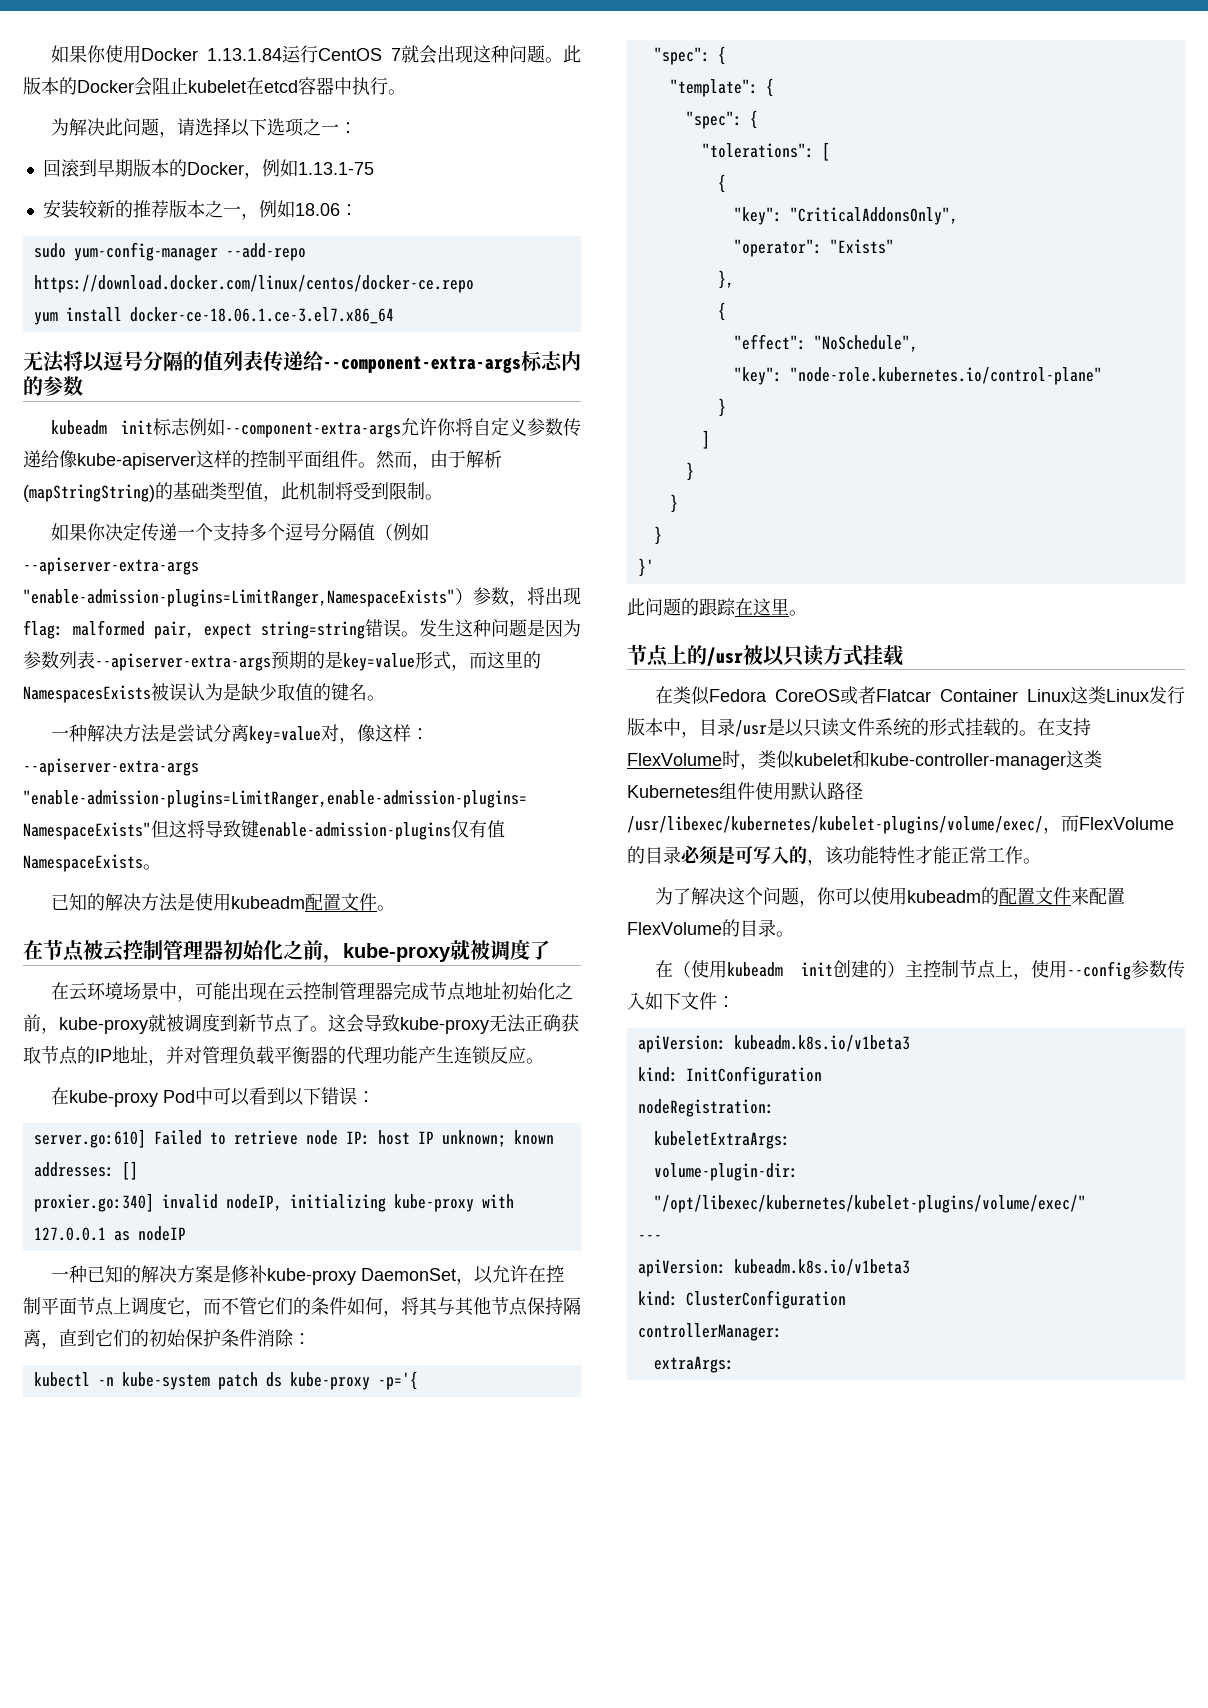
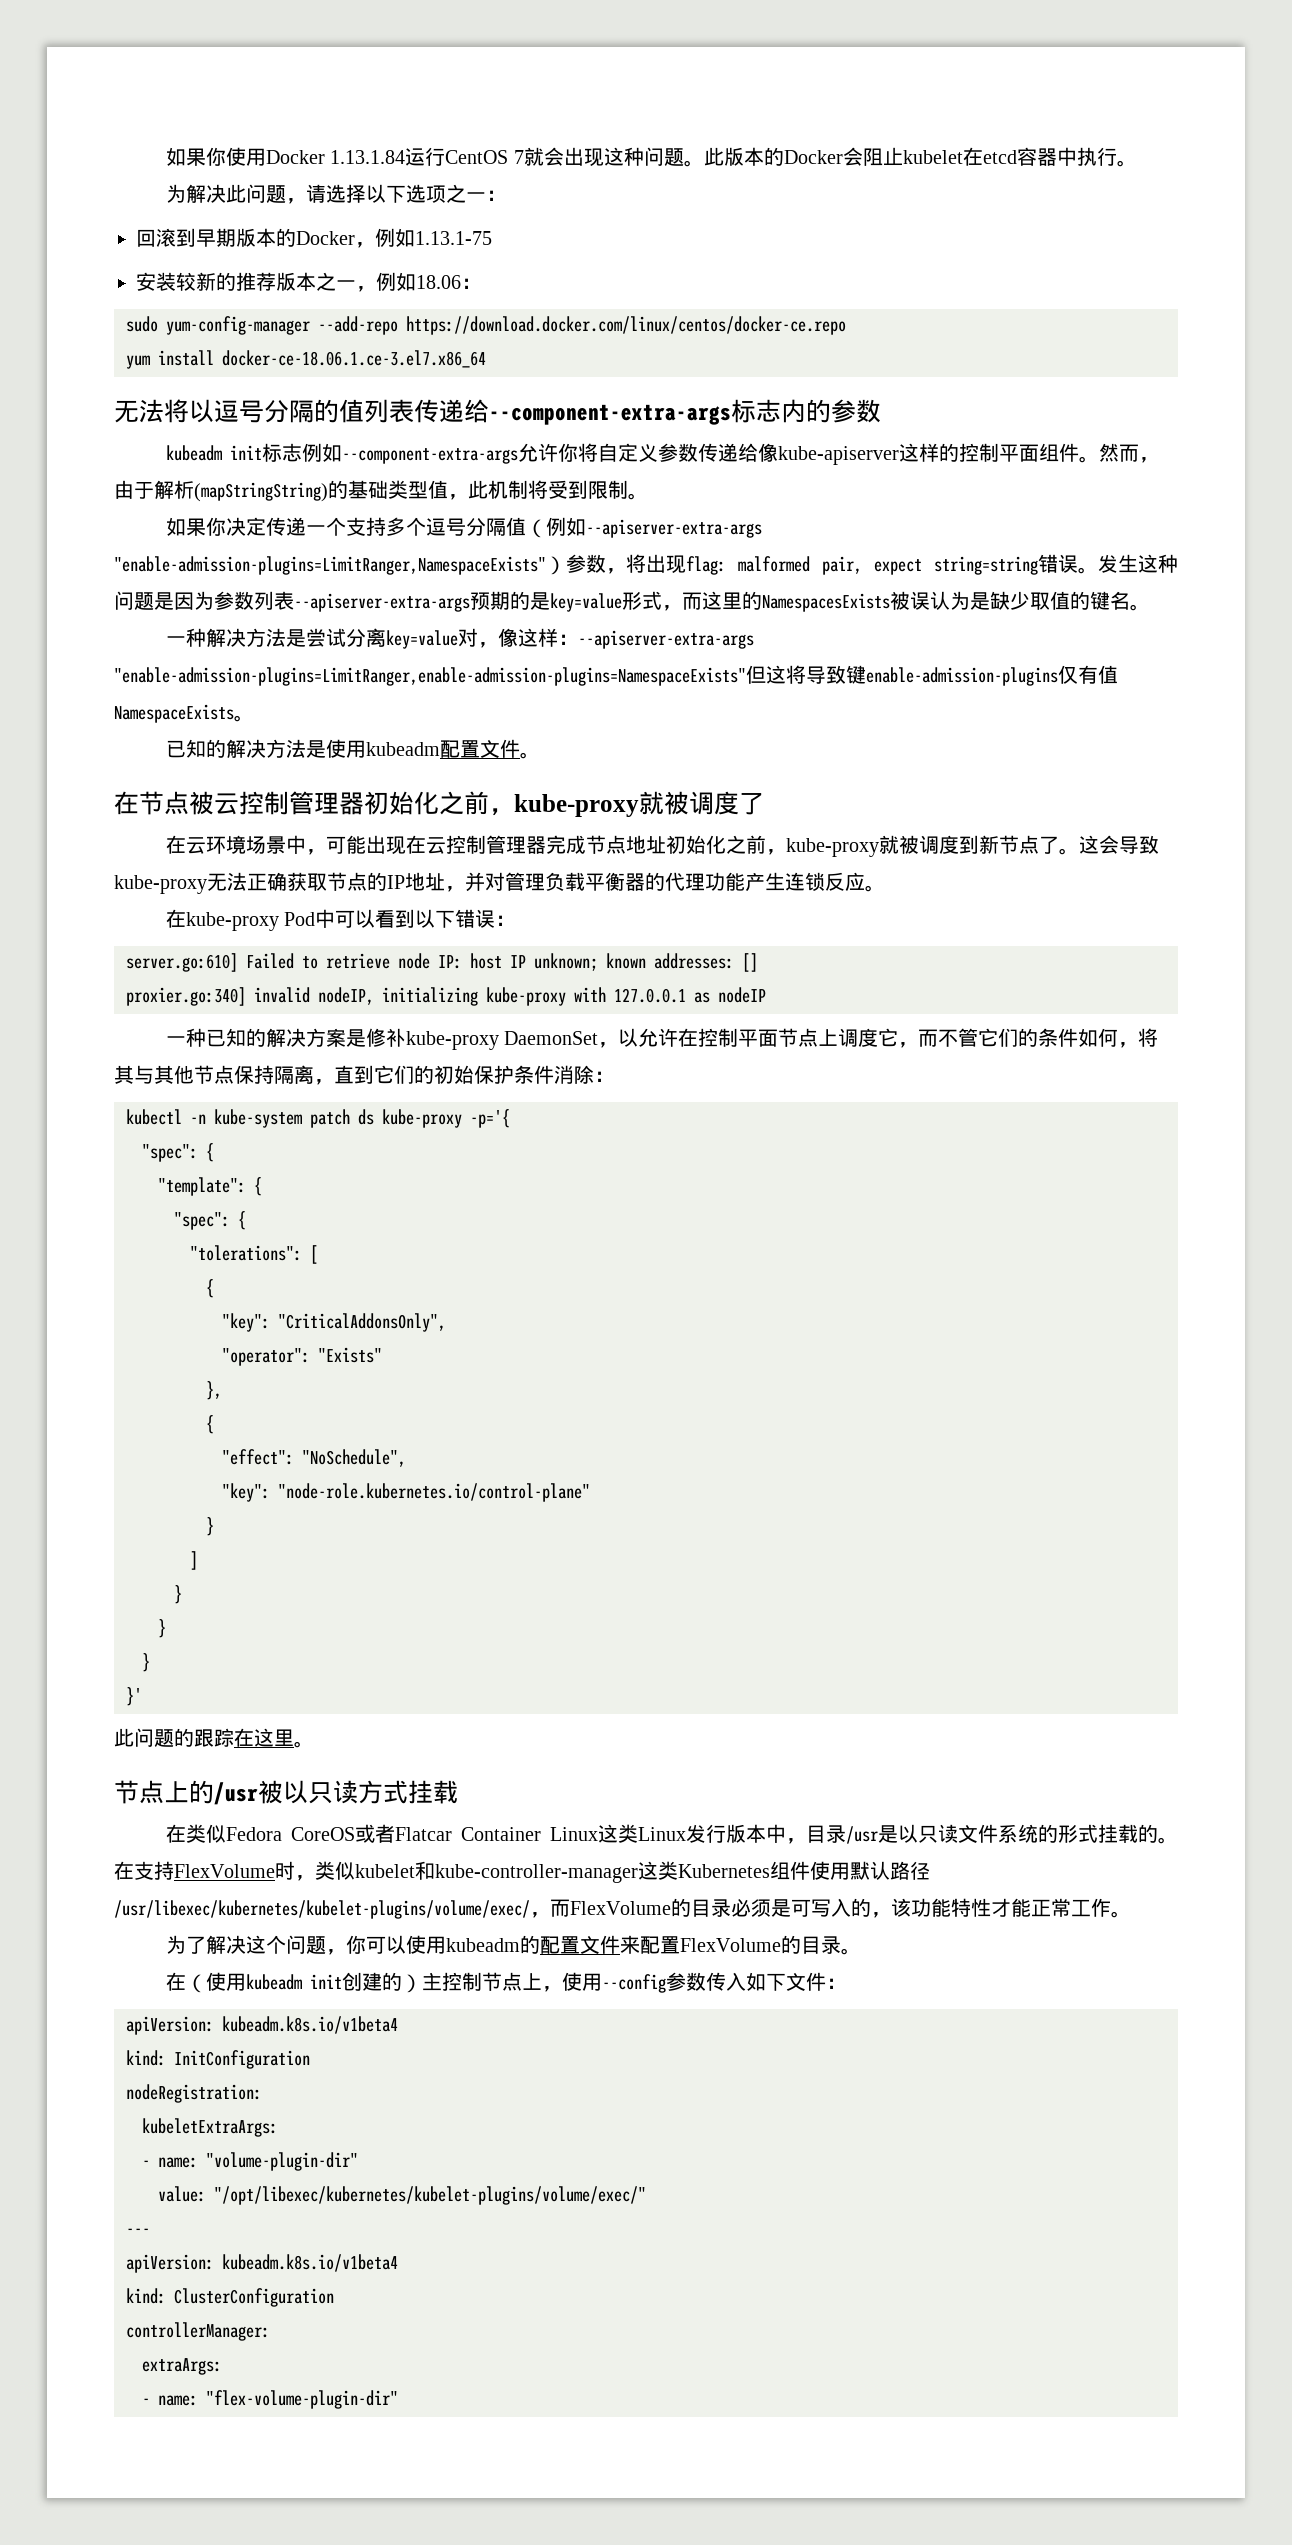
  在（使用kubeadm init创建的）主控制节点上，使用--config参数传入如下文件：
- apiVersion: kubeadm.k8s.io/v1beta3
+ apiVersion: kubeadm.k8s.io/v1beta4
- volume-plugin-dir: "/opt/libexec/kubernetes/kubelet-plugins/volume/exec/"
+ - name: "volume-plugin-dir"
+ value: "/opt/libexec/kubernetes/kubelet-plugins/volume/exec/"
  ---
- apiVersion: kubeadm.k8s.io/v1beta3
+ apiVersion: kubeadm.k8s.io/v1beta4
+ - name: "flex-volume-plugin-dir"

